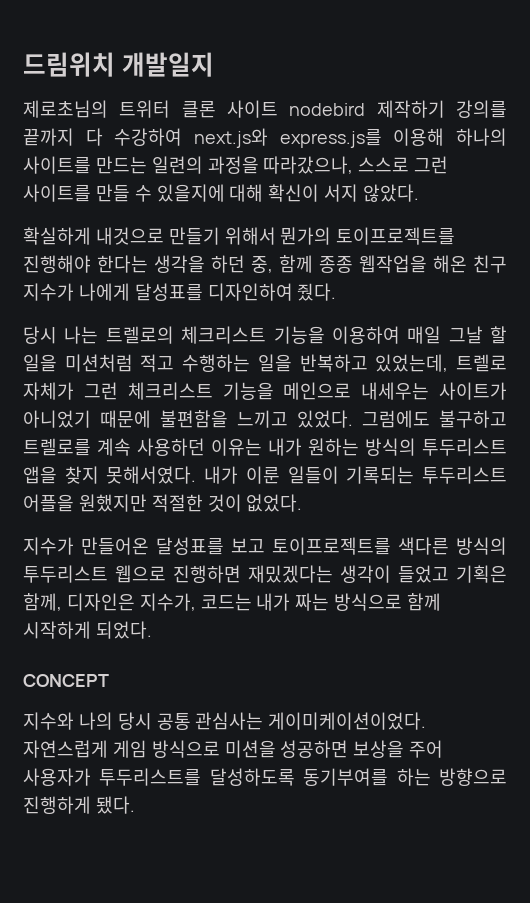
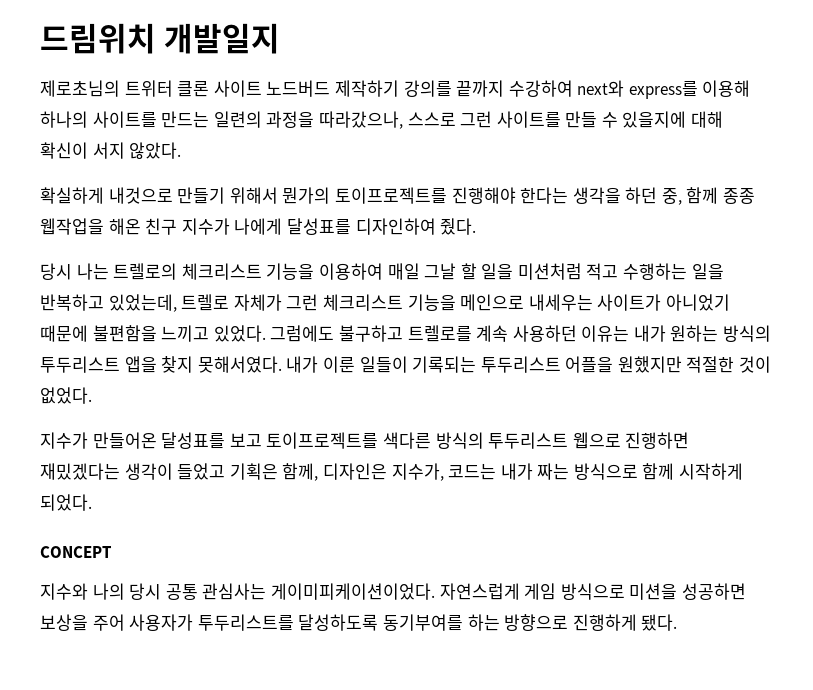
- 제로초님의 트위터 클론 사이트 nodebird 제작하기 강의를 끝까지 다 수강하여 next.js와 express.js를 이용해 하나의 사이트를 만드는 일련의 과정을 따라갔으나, 스스로 그런 사이트를 만들 수 있을지에 대해 확신이 서지 않았다.
+ 제로초님의 트위터 클론 사이트 노드버드 제작하기 강의를 끝까지 수강하여 next와 express를 이용해 하나의 사이트를 만드는 일련의 과정을 따라갔으나, 스스로 그런 사이트를 만들 수 있을지에 대해 확신이 서지 않았다.
- 지수와 나의 당시 공통 관심사는 게이미케이션이었다.
+ 지수와 나의 당시 공통 관심사는 게이미피케이션이었다.

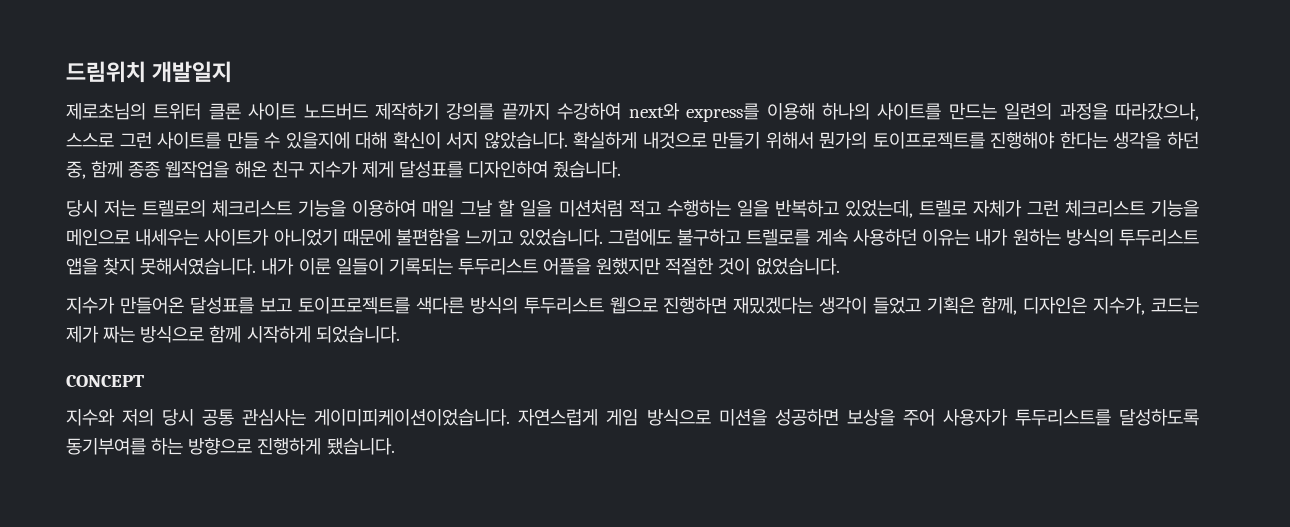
- 제로초님의 트위터 클론 사이트 노드버드 제작하기 강의를 끝까지 수강하여 next와 express를 이용해 하나의 사이트를 만드는 일련의 과정을 따라갔으나, 스스로 그런 사이트를 만들 수 있을지에 대해 확신이 서지 않았다.
- 확실하게 내것으로 만들기 위해서 뭔가의 토이프로젝트를 진행해야 한다는 생각을 하던 중, 함께 종종 웹작업을 해온 친구 지수가 나에게 달성표를 디자인하여 줬다.
- 당시 나는 트렐로의 체크리스트 기능을 이용하여 매일 그날 할 일을 미션처럼 적고 수행하는 일을 반복하고 있었는데, 트렐로 자체가 그런 체크리스트 기능을 메인으로 내세우는 사이트가 아니었기 때문에 불편함을 느끼고 있었다.
+ 제로초님의 트위터 클론 사이트 노드버드 제작하기 강의를 끝까지 수강하여 next와 express를 이용해 하나의 사이트를 만드는 일련의 과정을 따라갔으나, 스스로 그런 사이트를 만들 수 있을지에 대해 확신이 서지 않았습니다. 확실하게 내것으로 만들기 위해서 뭔가의 토이프로젝트를 진행해야 한다는 생각을 하던 중, 함께 종종 웹작업을 해온 친구 지수가 제게 달성표를 디자인하여 줬습니다.
+ 당시 저는 트렐로의 체크리스트 기능을 이용하여 매일 그날 할 일을 미션처럼 적고 수행하는 일을 반복하고 있었는데, 트렐로 자체가 그런 체크리스트 기능을 메인으로 내세우는 사이트가 아니었기 때문에 불편함을 느끼고 있었습니다.
- 그럼에도 불구하고 트렐로를 계속 사용하던 이유는 내가 원하는 방식의 투두리스트 앱을 찾지 못해서였다.
+ 그럼에도 불구하고 트렐로를 계속 사용하던 이유는 내가 원하는 방식의 투두리스트 앱을 찾지 못해서였습니다.
- 내가 이룬 일들이 기록되는 투두리스트 어플을 원했지만 적절한 것이 없었다.
+ 내가 이룬 일들이 기록되는 투두리스트 어플을 원했지만 적절한 것이 없었습니다.
- 지수가 만들어온 달성표를 보고 토이프로젝트를 색다른 방식의 투두리스트 웹으로 진행하면 재밌겠다는 생각이 들었고 기획은 함께, 디자인은 지수가, 코드는 내가 짜는 방식으로 함께 시작하게 되었다.
+ 지수가 만들어온 달성표를 보고 토이프로젝트를 색다른 방식의 투두리스트 웹으로 진행하면 재밌겠다는 생각이 들었고 기획은 함께, 디자인은 지수가, 코드는 제가 짜는 방식으로 함께 시작하게 되었습니다.
- 지수와 나의 당시 공통 관심사는 게이미피케이션이었다.
+ 지수와 저의 당시 공통 관심사는 게이미피케이션이었습니다.
- 자연스럽게 게임 방식으로 미션을 성공하면 보상을 주어 사용자가 투두리스트를 달성하도록 동기부여를 하는 방향으로 진행하게 됐다.
+ 자연스럽게 게임 방식으로 미션을 성공하면 보상을 주어 사용자가 투두리스트를 달성하도록 동기부여를 하는 방향으로 진행하게 됐습니다.

